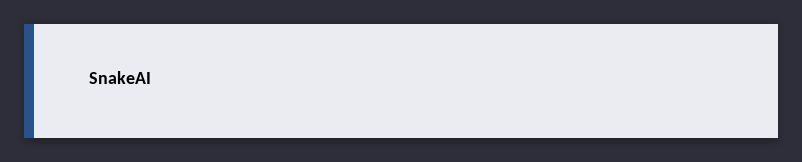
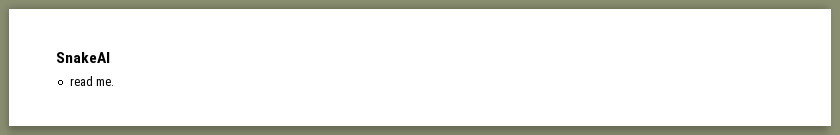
+ read me.

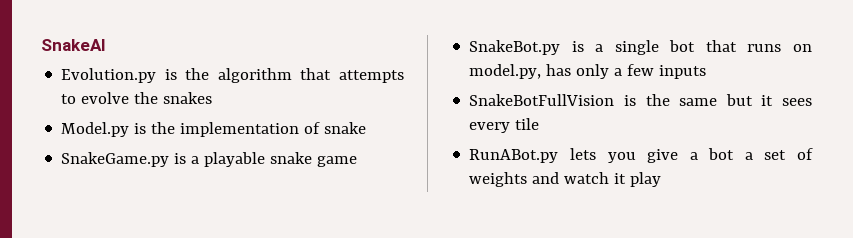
- read me.
+ Evolution.py is the algorithm that attempts to evolve the snakes
+ Model.py is the implementation of snake
+ SnakeGame.py is a playable snake game
+ SnakeBot.py is a single bot that runs on model.py, has only a few inputs
+ SnakeBotFullVision is the same but it sees every tile
+ RunABot.py lets you give a bot a set of weights and watch it play

